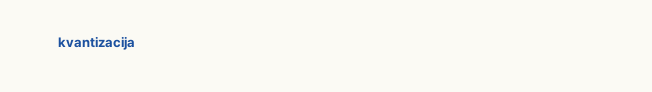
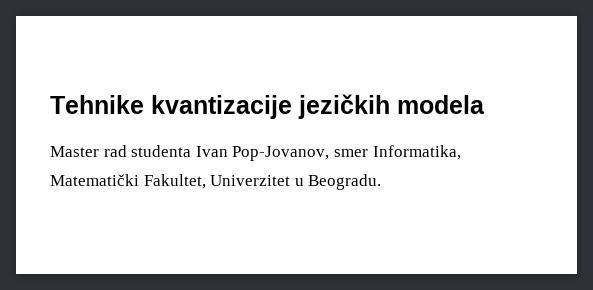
- kvantizacija
+ Tehnike kvantizacije jezičkih modela
+ Master rad studenta Ivan Pop-Jovanov, smer Informatika, Matematički Fakultet, Univerzitet u Beogradu.

